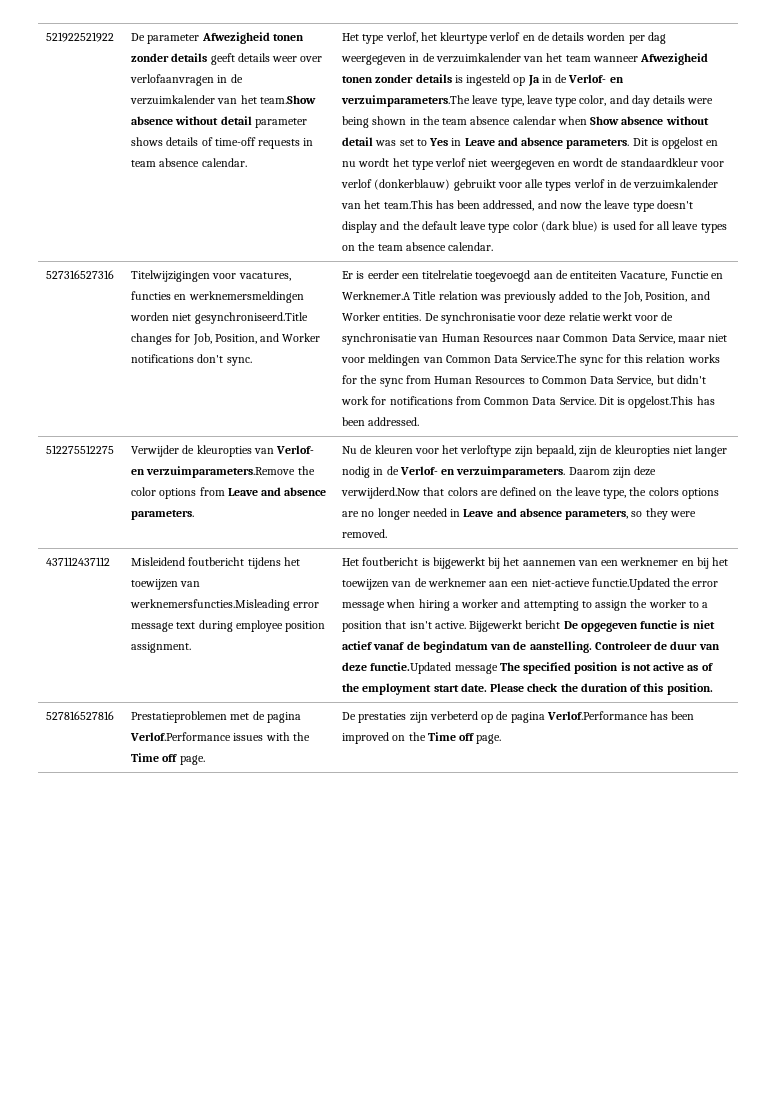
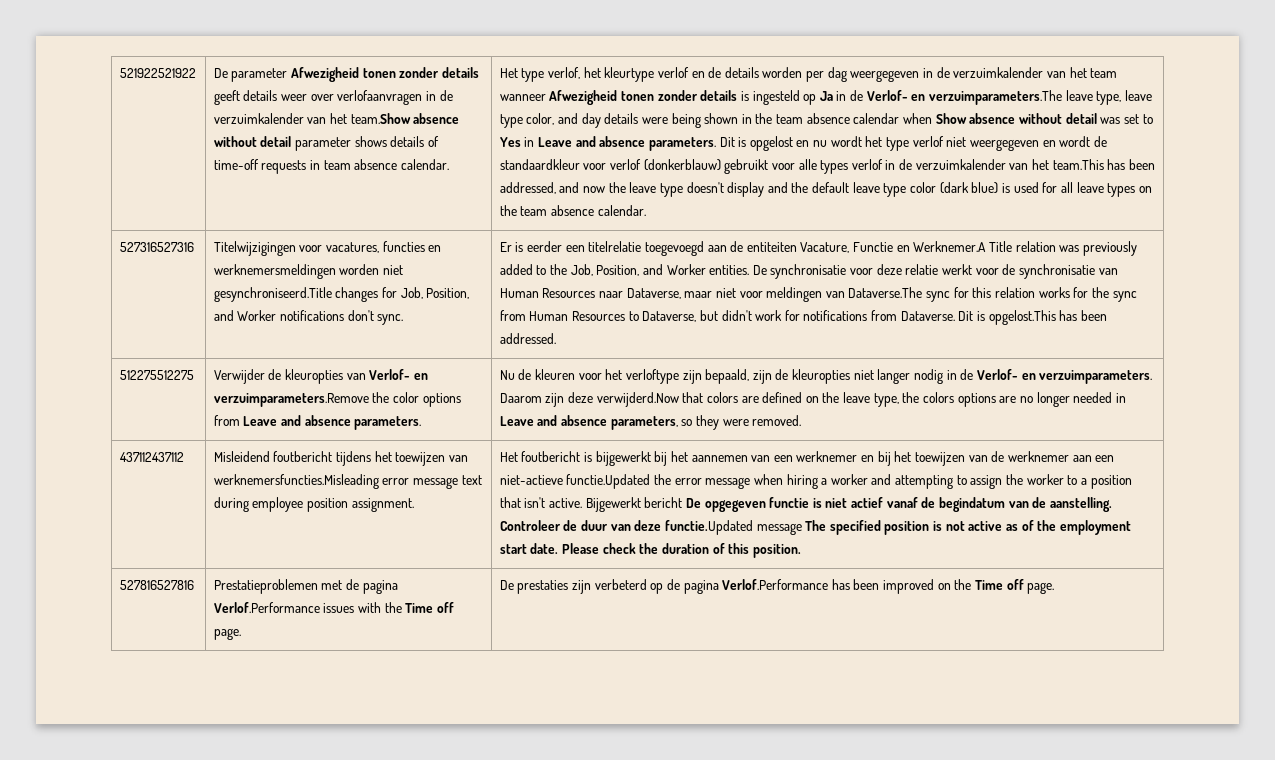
- De synchronisatie voor deze relatie werkt voor de synchronisatie van Human Resources naar Common Data Service, maar niet voor meldingen van Common Data Service.The sync for this relation works for the sync from Human Resources to Common Data Service, but didn't work for notifications from Common Data Service.
+ De synchronisatie voor deze relatie werkt voor de synchronisatie van Human Resources naar Dataverse, maar niet voor meldingen van Dataverse.The sync for this relation works for the sync from Human Resources to Dataverse, but didn't work for notifications from Dataverse.

